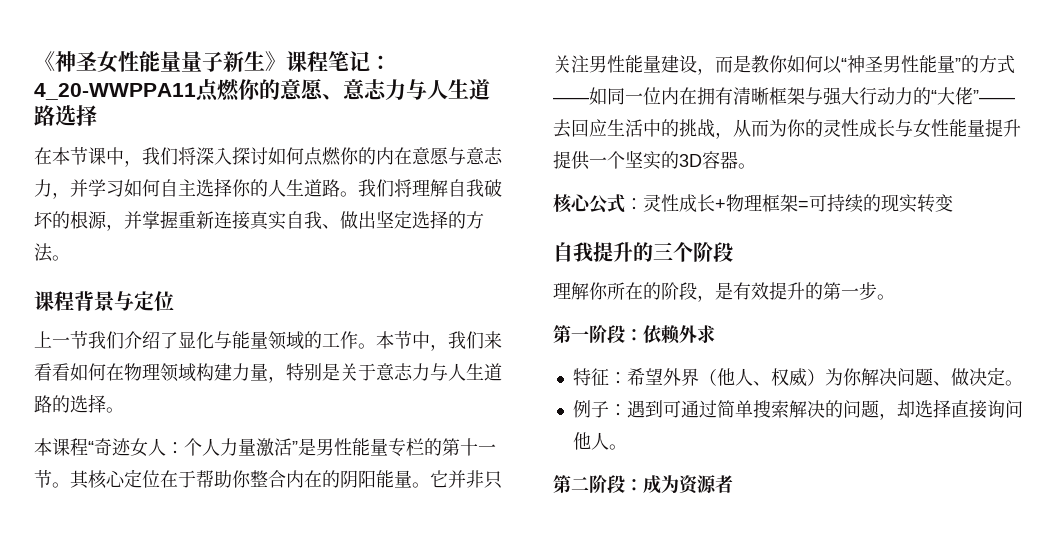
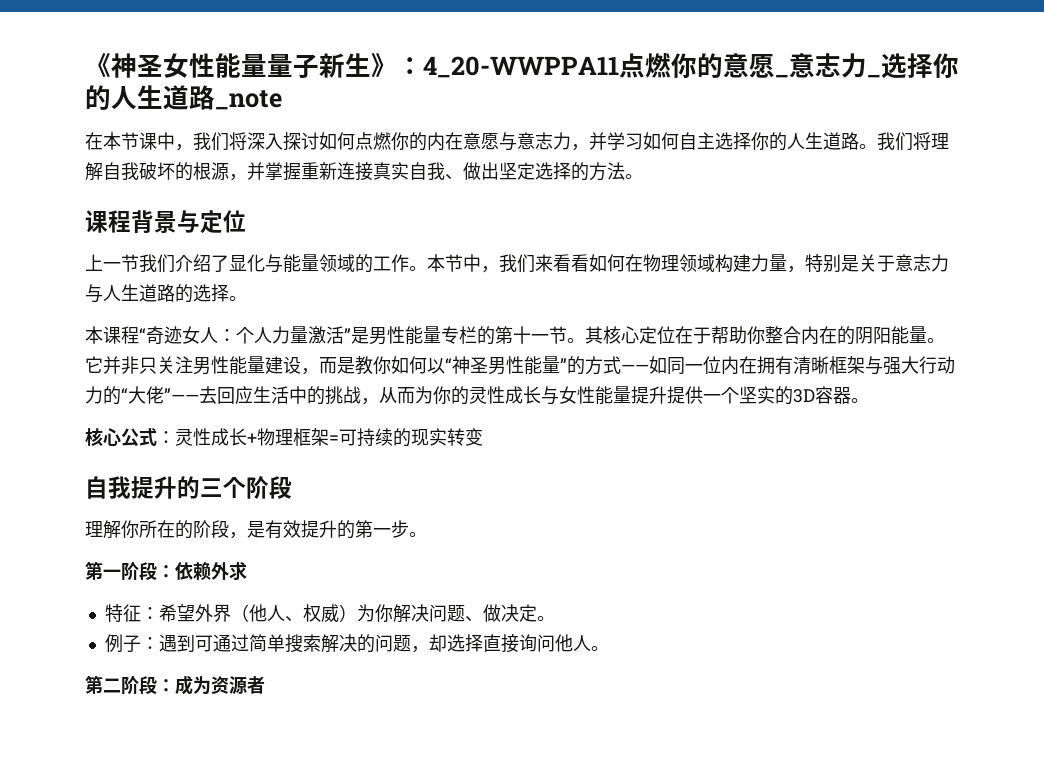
- 《神圣女性能量量子新生》课程笔记：4_20-WWPPA11点燃你的意愿、意志力与人生道路选择
+ 《神圣女性能量量子新生》：4_20-WWPPA11点燃你的意愿_意志力_选择你的人生道路_note

